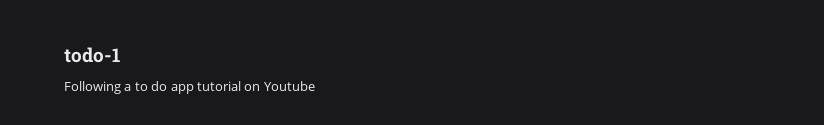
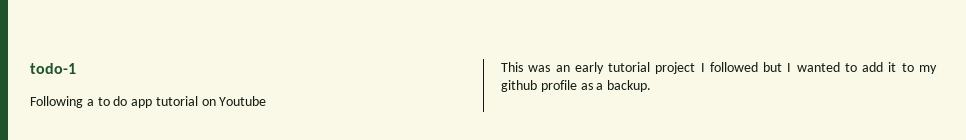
+ This was an early tutorial project I followed but I wanted to add it to my github profile as a backup.

